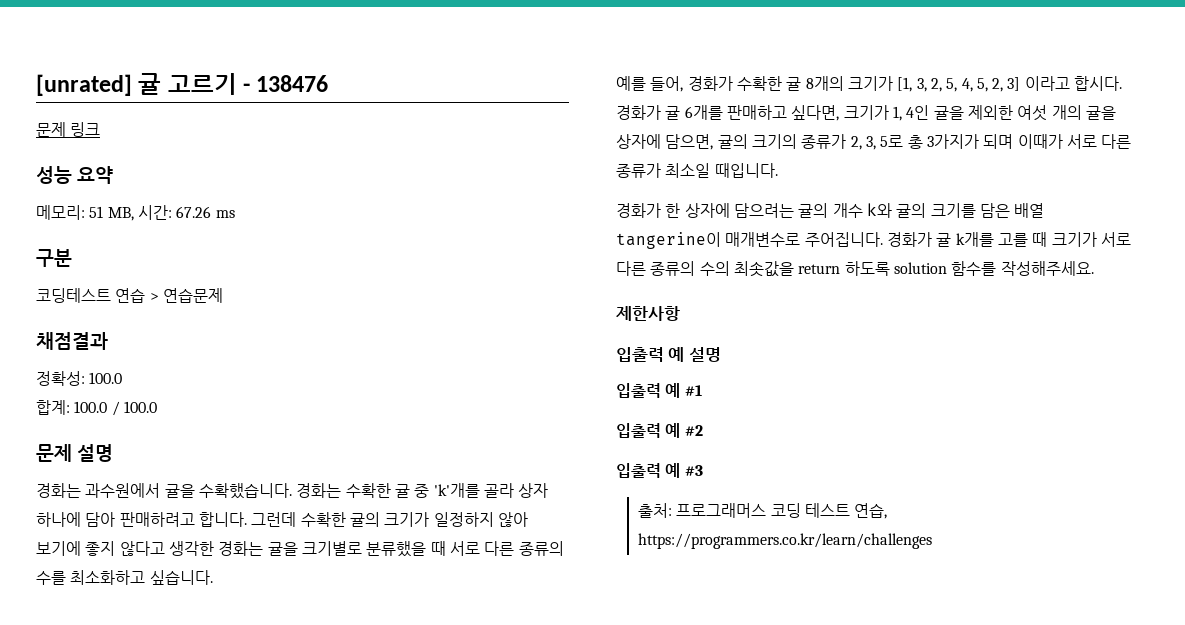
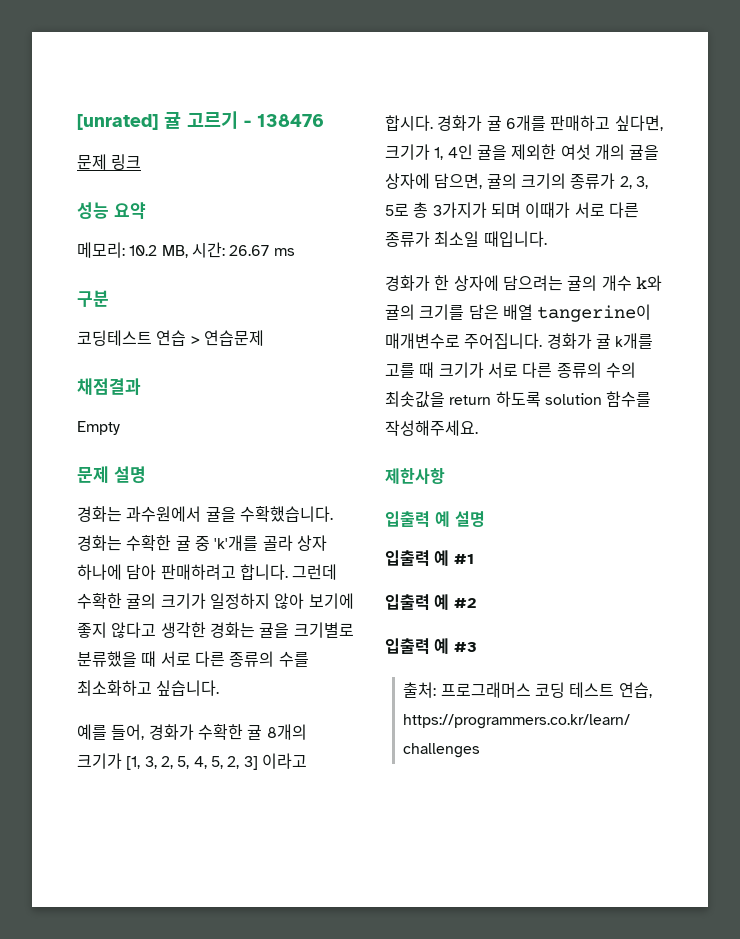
- 메모리: 51 MB, 시간: 67.26 ms
+ 메모리: 10.2 MB, 시간: 26.67 ms
- 정확성: 100.0
- 합계: 100.0 / 100.0
+ Empty

